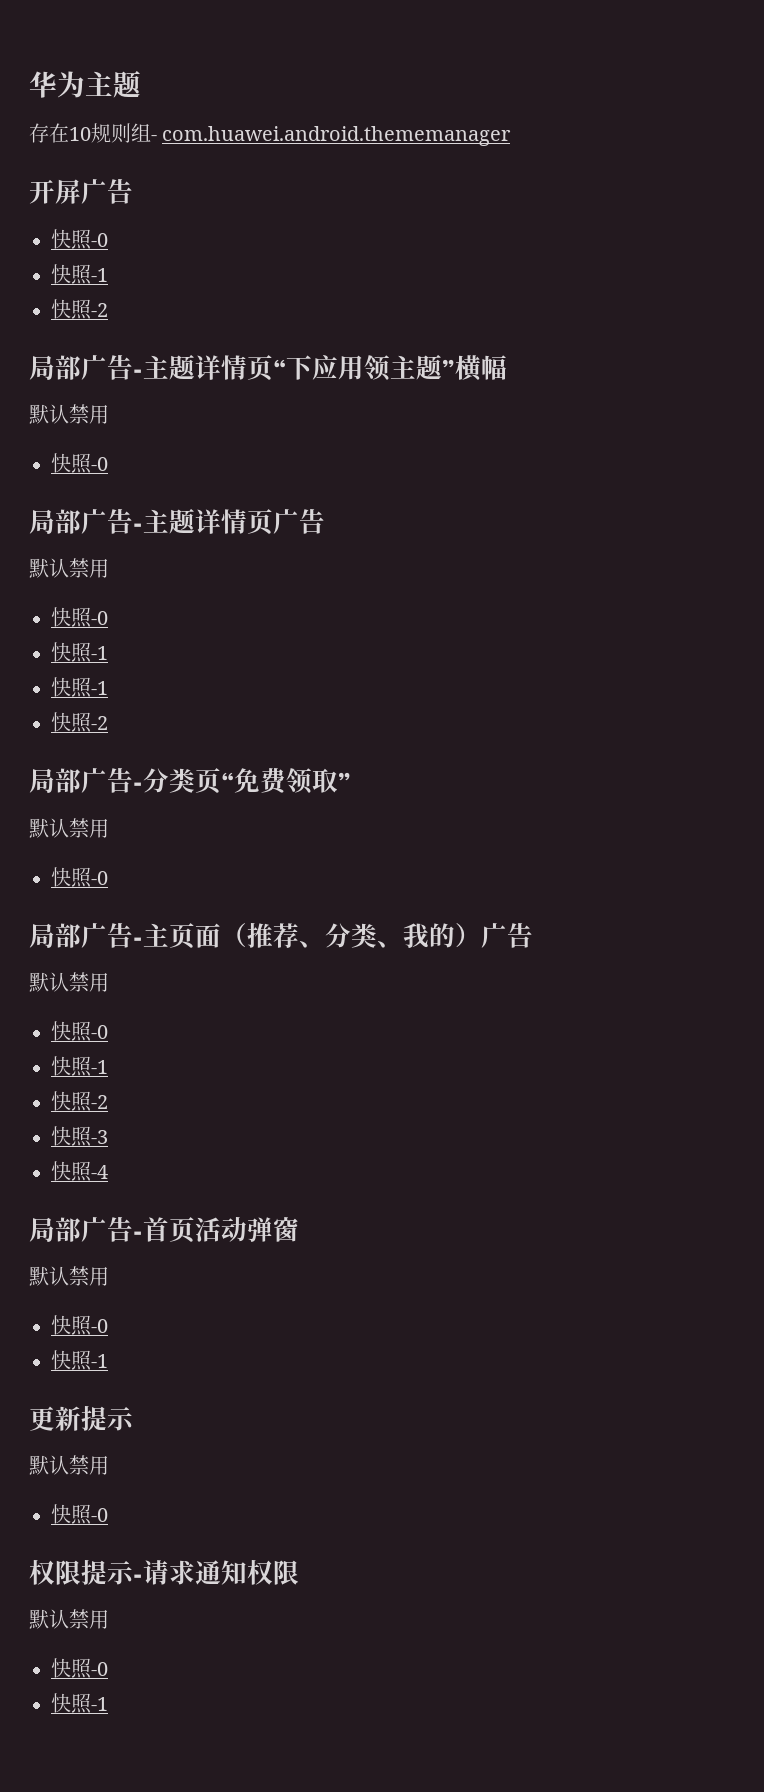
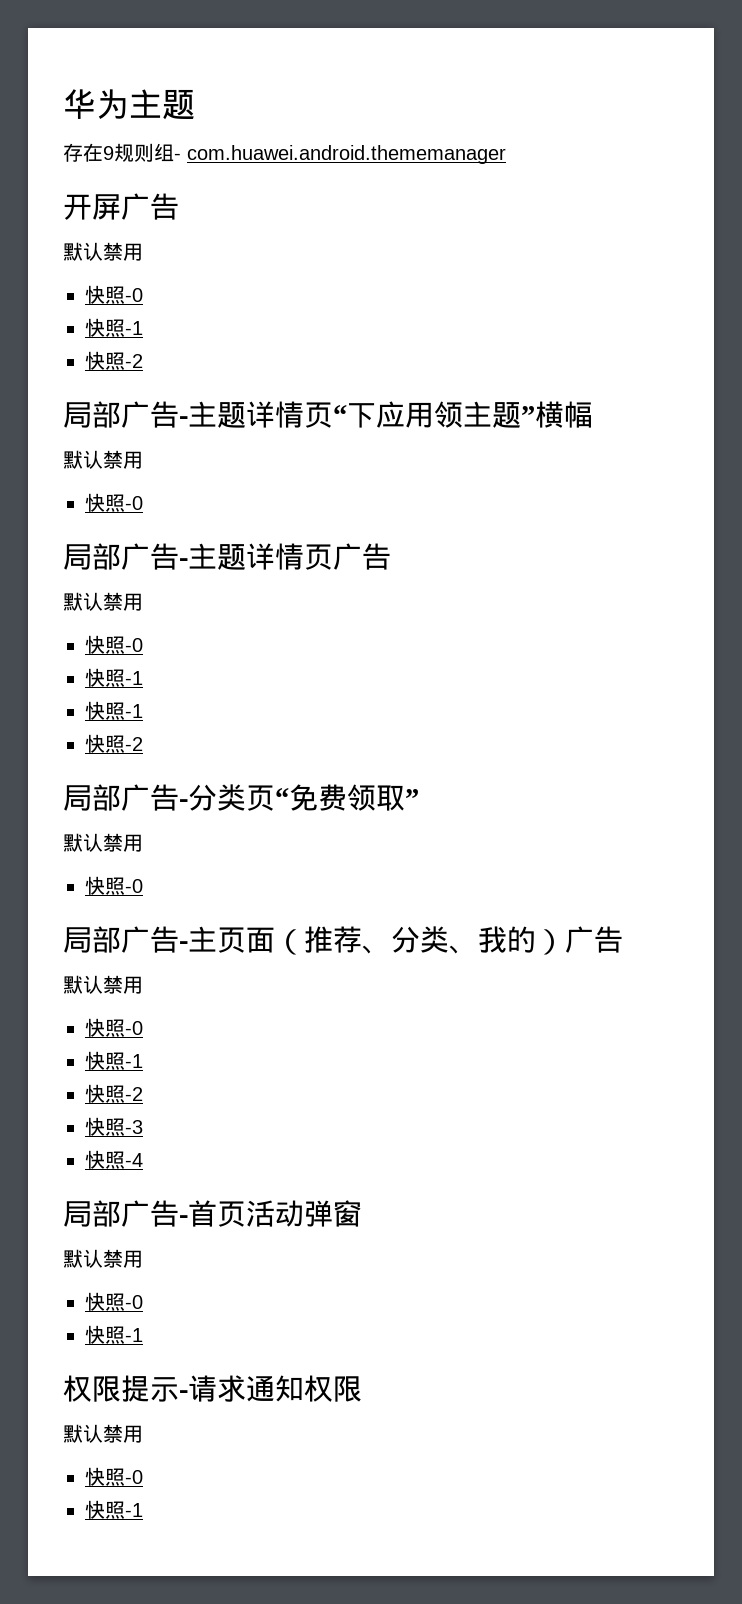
- 存在10规则组- com.huawei.android.thememanager
+ 存在9规则组- com.huawei.android.thememanager
  开屏广告
+ 默认禁用
- 更新提示
- 默认禁用
- 快照-0

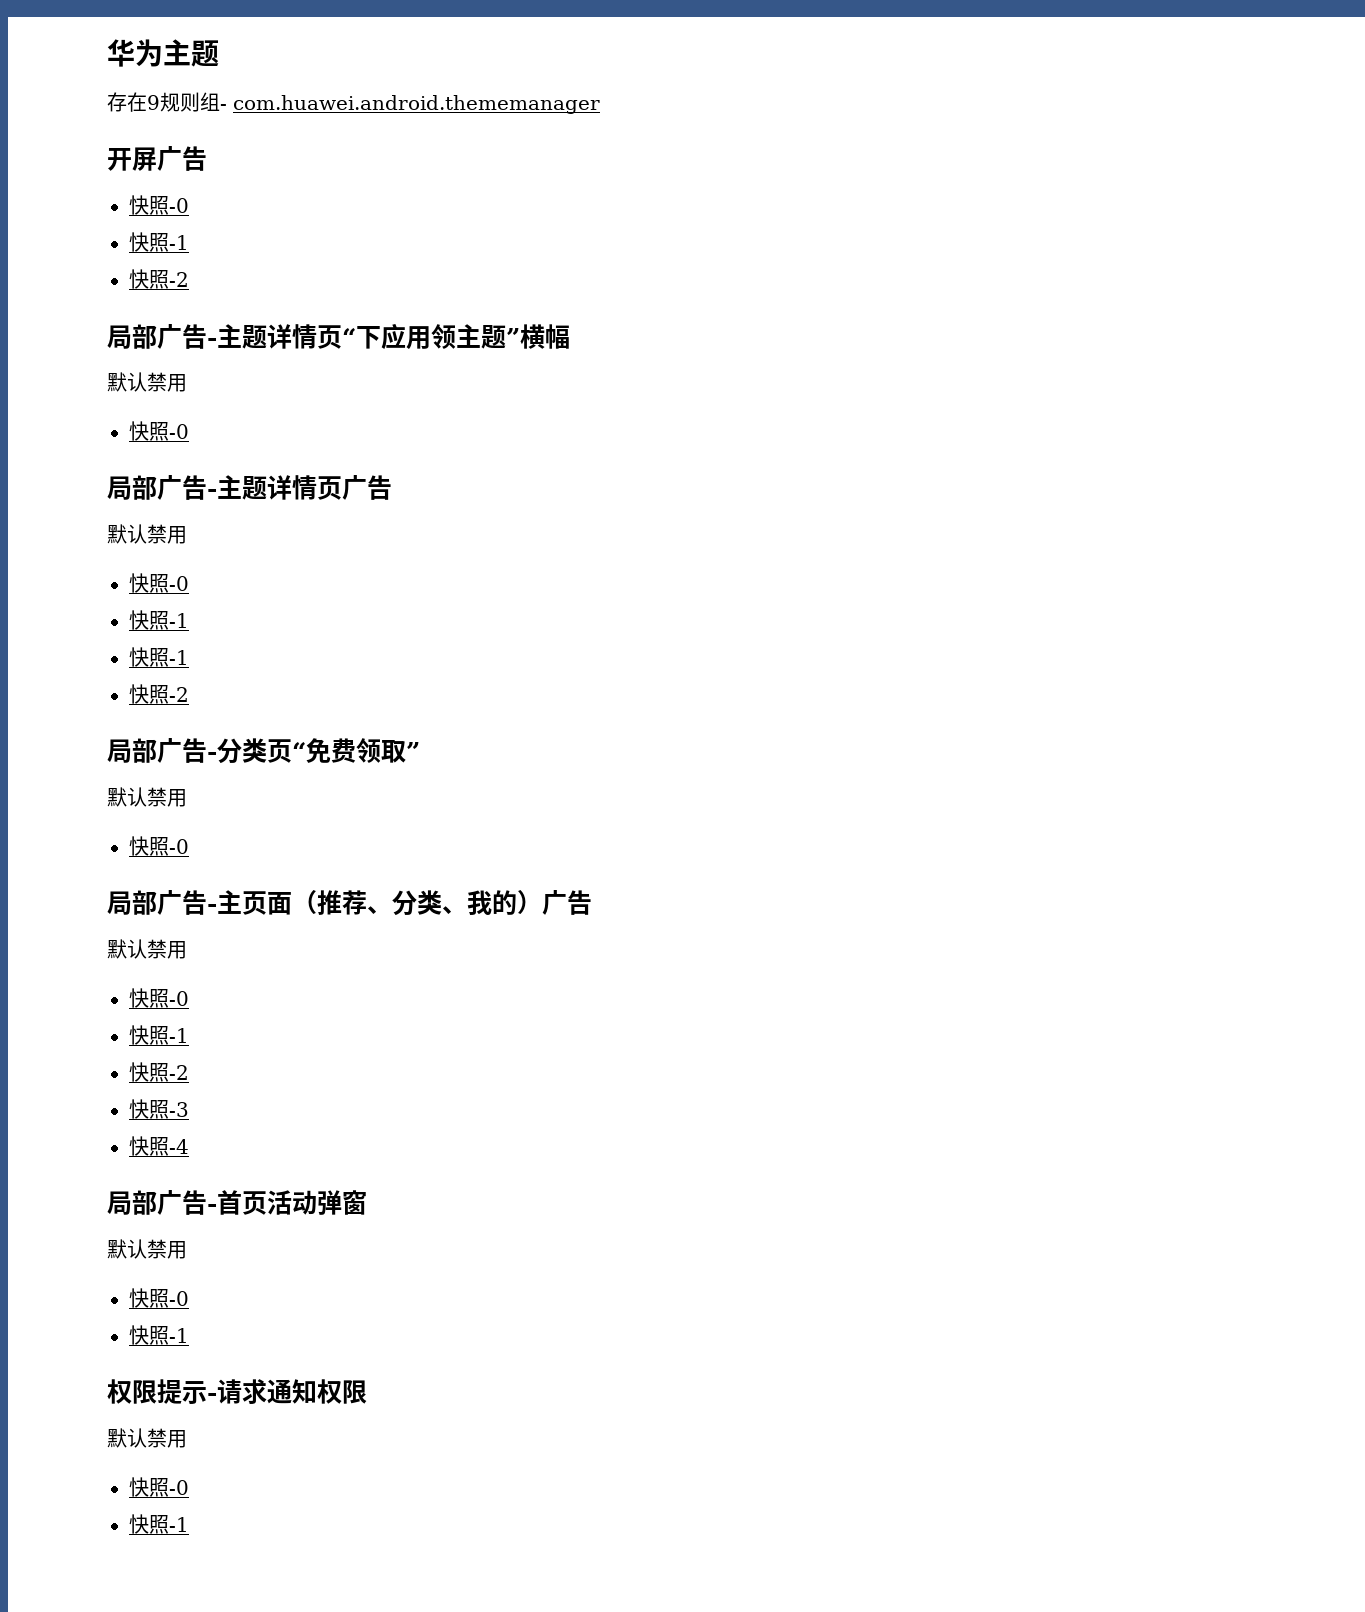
  开屏广告
- 默认禁用

